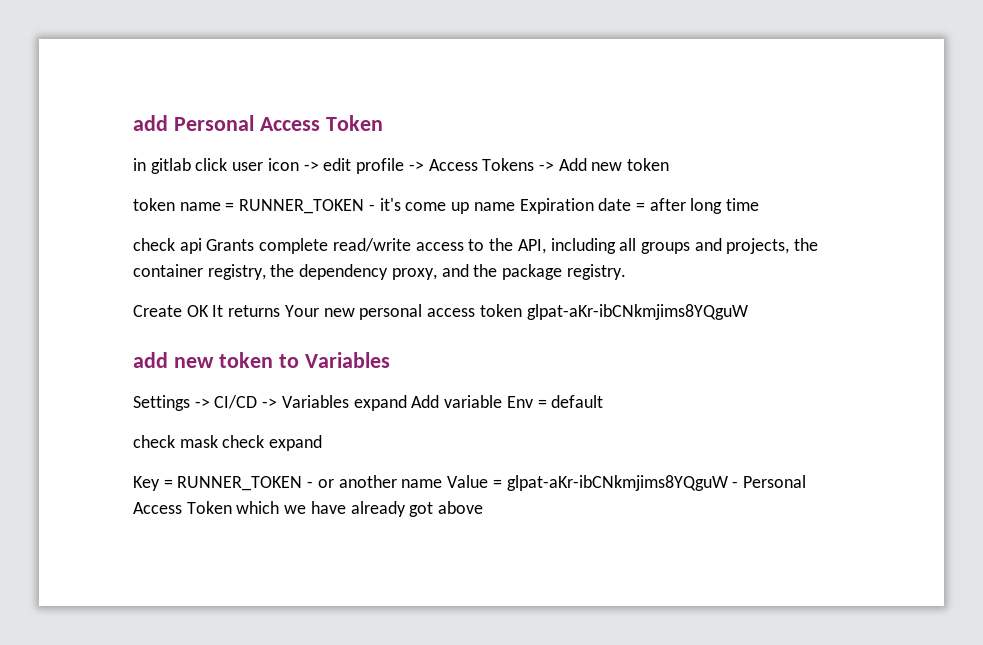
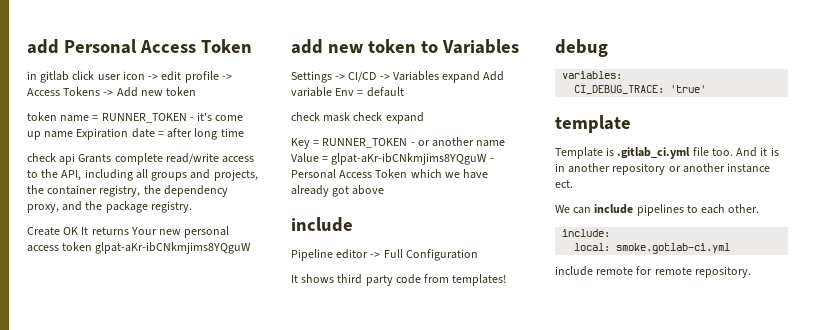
  Key = RUNNER_TOKEN - or another name Value = glpat-aKr-ibCNkmjims8YQguW - Personal Access Token which we have already got above
+ include
+ Pipeline editor -> Full Configuration
+ It shows third party code from templates!
+ debug
+ variables:
+ CI_DEBUG_TRACE: 'true'
+ template
+ Template is .gitlab_ci.yml file too. And it is in another repository or another instance ect.
+ We can include pipelines to each other.
+ include:
+ local: smoke.gotlab-ci.yml
+ include remote for remote repository.

